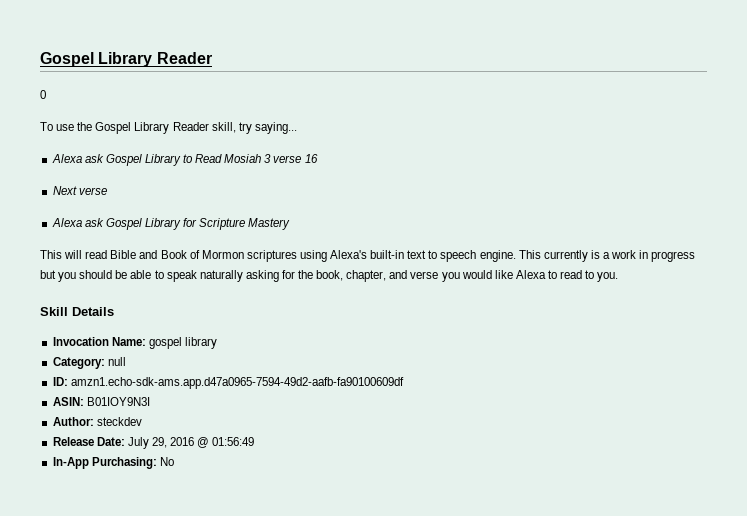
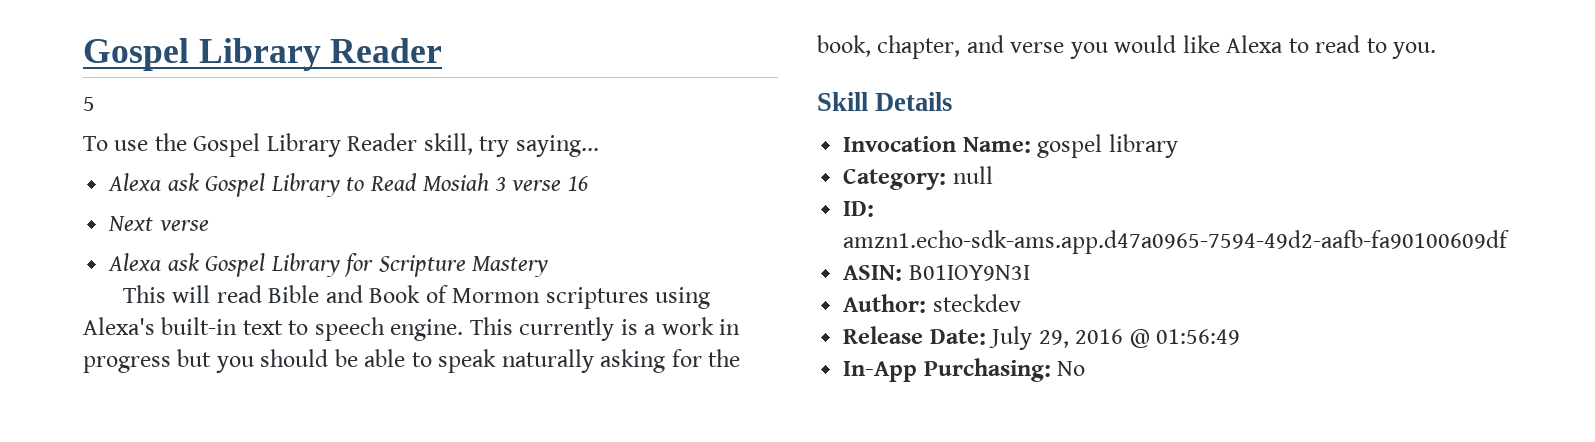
- 0
+ 5

